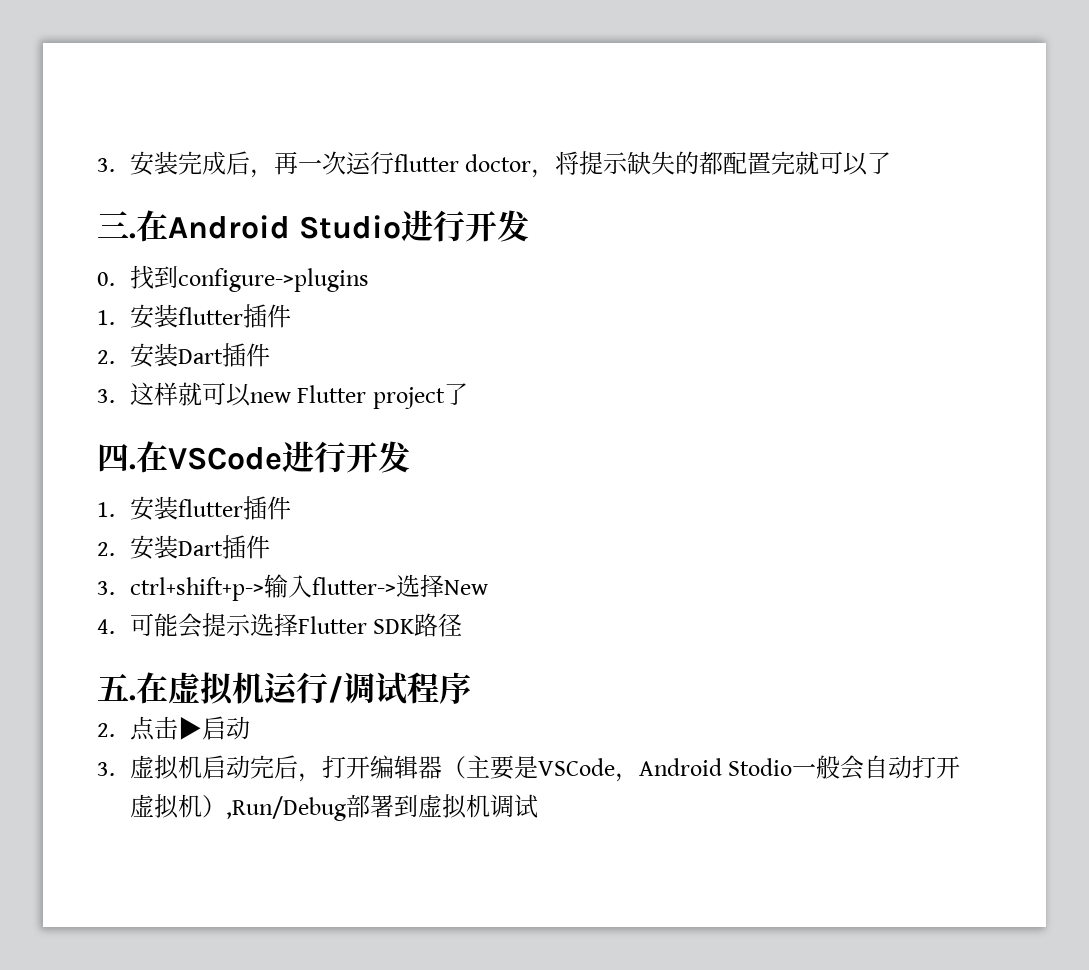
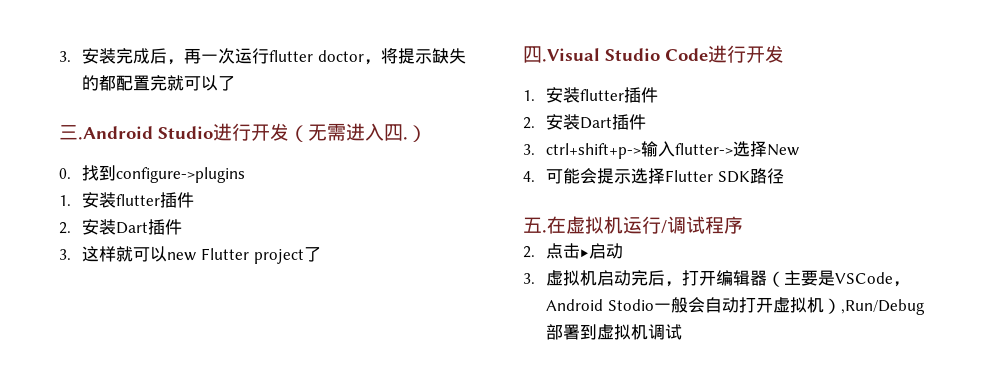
- 三.在Android Studio进行开发
+ 三.Android Studio进行开发（无需进入四.）
- 四.在VSCode进行开发
+ 四.Visual Studio Code进行开发

